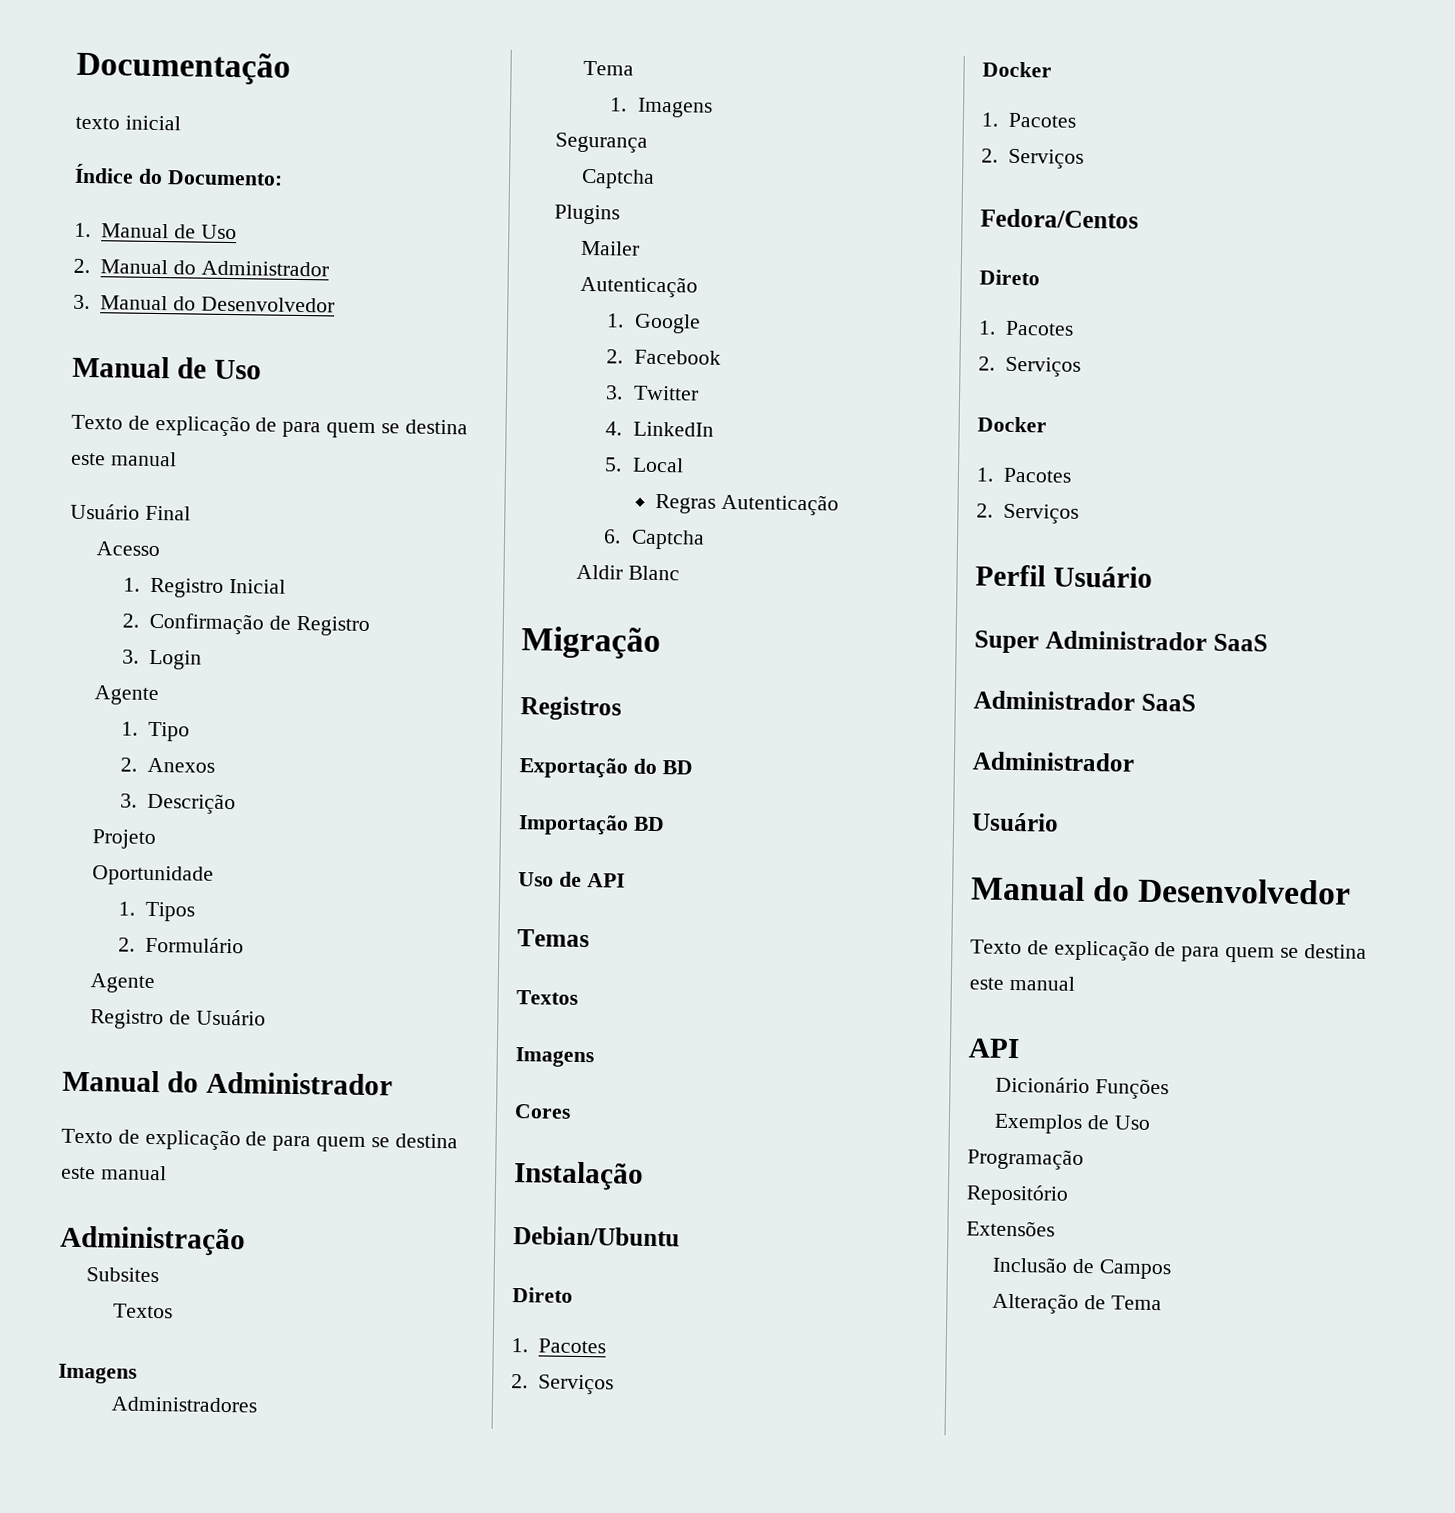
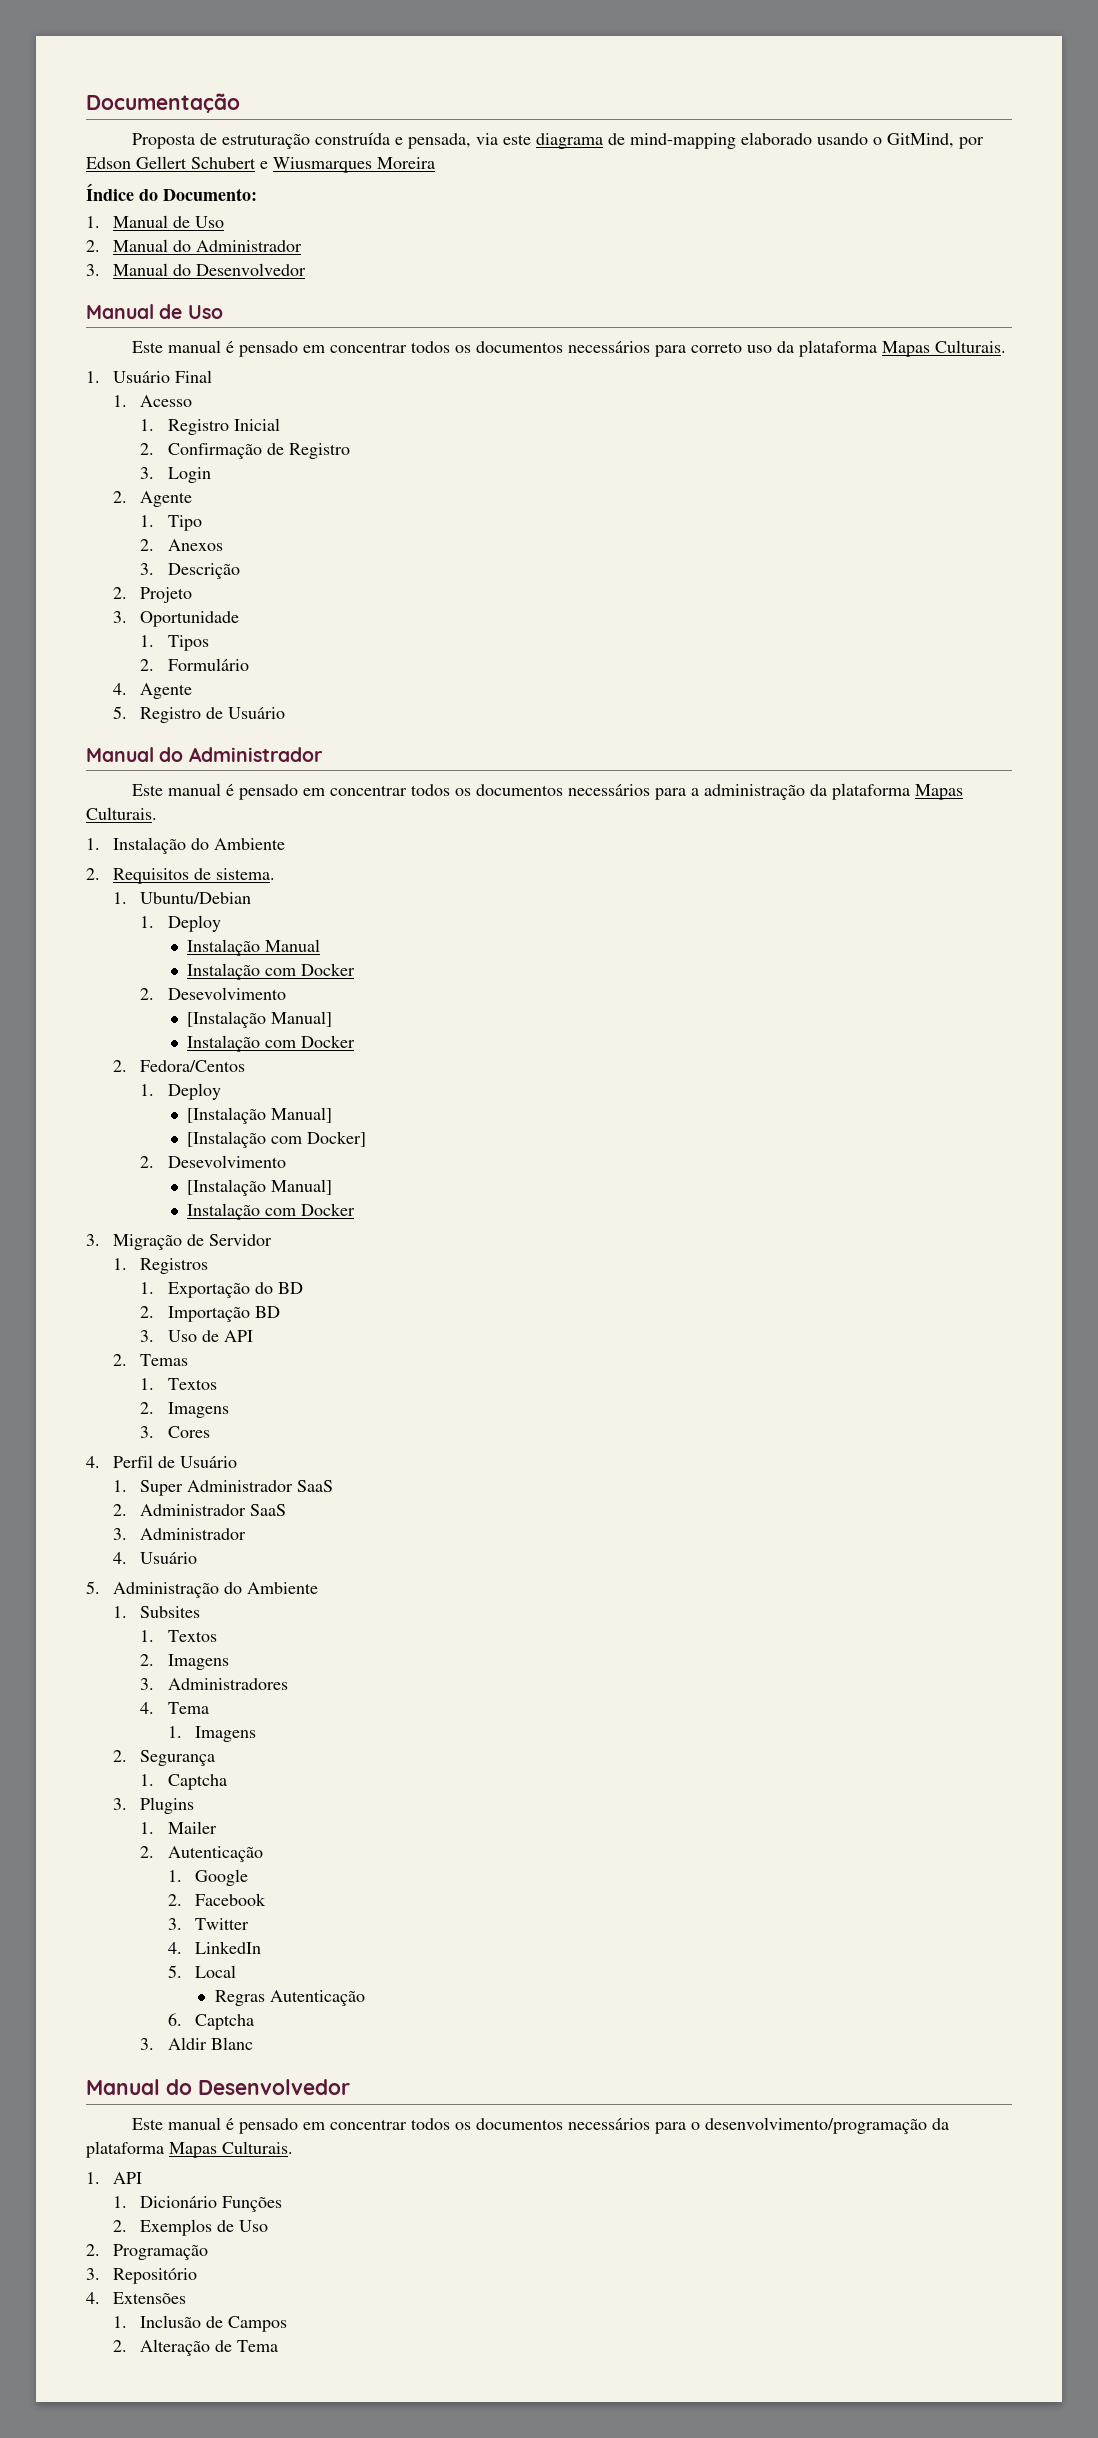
- texto inicial
+ Proposta de estruturação construída e pensada, via este diagrama de mind-mapping elaborado usando o GitMind, por Edson Gellert Schubert e Wiusmarques Moreira
  3. Manual do Desenvolvedor
  Manual de Uso
- Texto de explicação de para quem se destina este manual
- Usuário Final
+ Este manual é pensado em concentrar todos os documentos necessários para correto uso da plataforma Mapas Culturais.
+ 1. Usuário Final
- Acesso
+ 1. Acesso
  3. Login
- Agente
+ 2. Agente
- Projeto
+ 2. Projeto
- Oportunidade
+ 3. Oportunidade
  2. Formulário
- Agente
- Registro de Usuário
+ 4. Agente
+ 5. Registro de Usuário
  Manual do Administrador
- Texto de explicação de para quem se destina este manual
- Administração
- Subsites
- Textos
- Imagens
- Administradores
- Tema
+ Este manual é pensado em concentrar todos os documentos necessários para a administração da plataforma Mapas Culturais.
+ 1. Instalação do Ambiente
+ 2. Requisitos de sistema.
+ 1. Ubuntu/Debian
+ 1. Deploy
+ Instalação Manual
+ Instalação com Docker
+ 2. Desevolvimento
+ [Instalação Manual]
+ Instalação com Docker
+ 2. Fedora/Centos
+ 1. Deploy
+ [Instalação Manual]
+ [Instalação com Docker]
+ 2. Desevolvimento
+ [Instalação Manual]
+ Instalação com Docker
+ 3. Migração de Servidor
+ 1. Registros
+ 1. Exportação do BD
+ 2. Importação BD
+ 3. Uso de API
+ 2. Temas
+ 1. Textos
+ 2. Imagens
+ 3. Cores
+ 4. Perfil de Usuário
+ 1. Super Administrador SaaS
+ 2. Administrador SaaS
+ 3. Administrador
+ 4. Usuário
+ 5. Administração do Ambiente
+ 1. Subsites
+ 1. Textos
+ 2. Imagens
+ 3. Administradores
+ 4. Tema
- Segurança
- Captcha
- Plugins
+ 2. Segurança
+ 1. Captcha
+ 3. Plugins
- Mailer
- Autenticação
+ 1. Mailer
+ 2. Autenticação
- Aldir Blanc
- Migração
- Registros
- Exportação do BD
- Importação BD
- Uso de API
- Temas
- Textos
- Imagens
- Cores
- Instalação
- Debian/Ubuntu
- Direto
- 1. Pacotes
- 2. Serviços
- Docker
- 1. Pacotes
- 2. Serviços
- Fedora/Centos
- Direto
- 1. Pacotes
- 2. Serviços
- Docker
- 1. Pacotes
- 2. Serviços
- Perfil Usuário
- Super Administrador SaaS
- Administrador SaaS
- Administrador
- Usuário
+ 3. Aldir Blanc
  Manual do Desenvolvedor
- Texto de explicação de para quem se destina este manual
- API
- Dicionário Funções
+ Este manual é pensado em concentrar todos os documentos necessários para o desenvolvimento/programação da plataforma Mapas Culturais.
+ 1. API
+ 1. Dicionário Funções
- Exemplos de Uso
+ 2. Exemplos de Uso
- Programação
+ 2. Programação
- Repositório
+ 3. Repositório
- Extensões
+ 4. Extensões
- Inclusão de Campos
+ 1. Inclusão de Campos
- Alteração de Tema
+ 2. Alteração de Tema

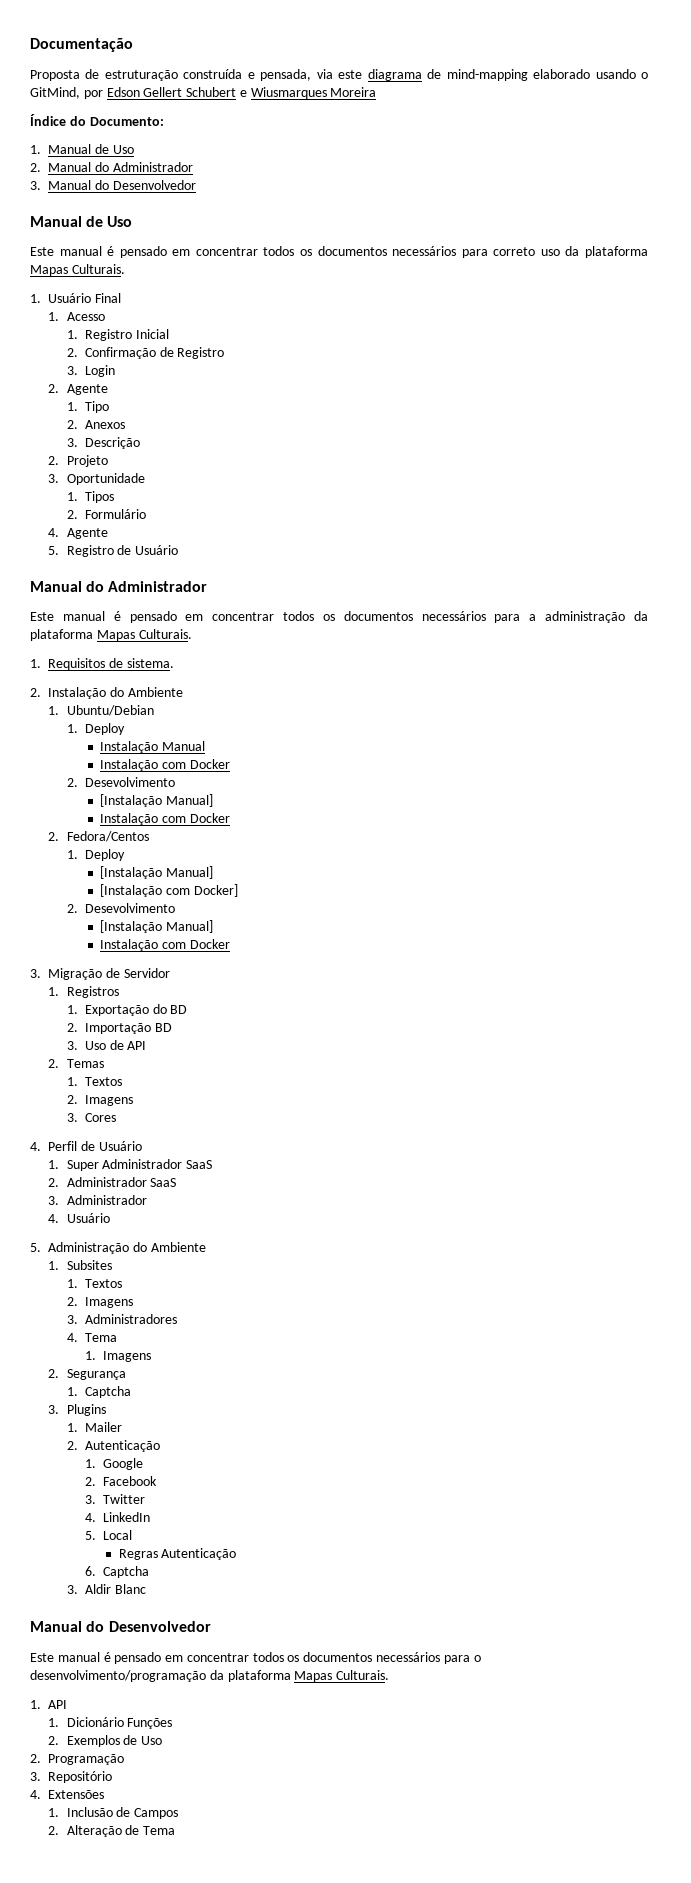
- 1. Instalação do Ambiente
+ 1. Requisitos de sistema.
+ 2. Instalação do Ambiente
- 2. Requisitos de sistema.

